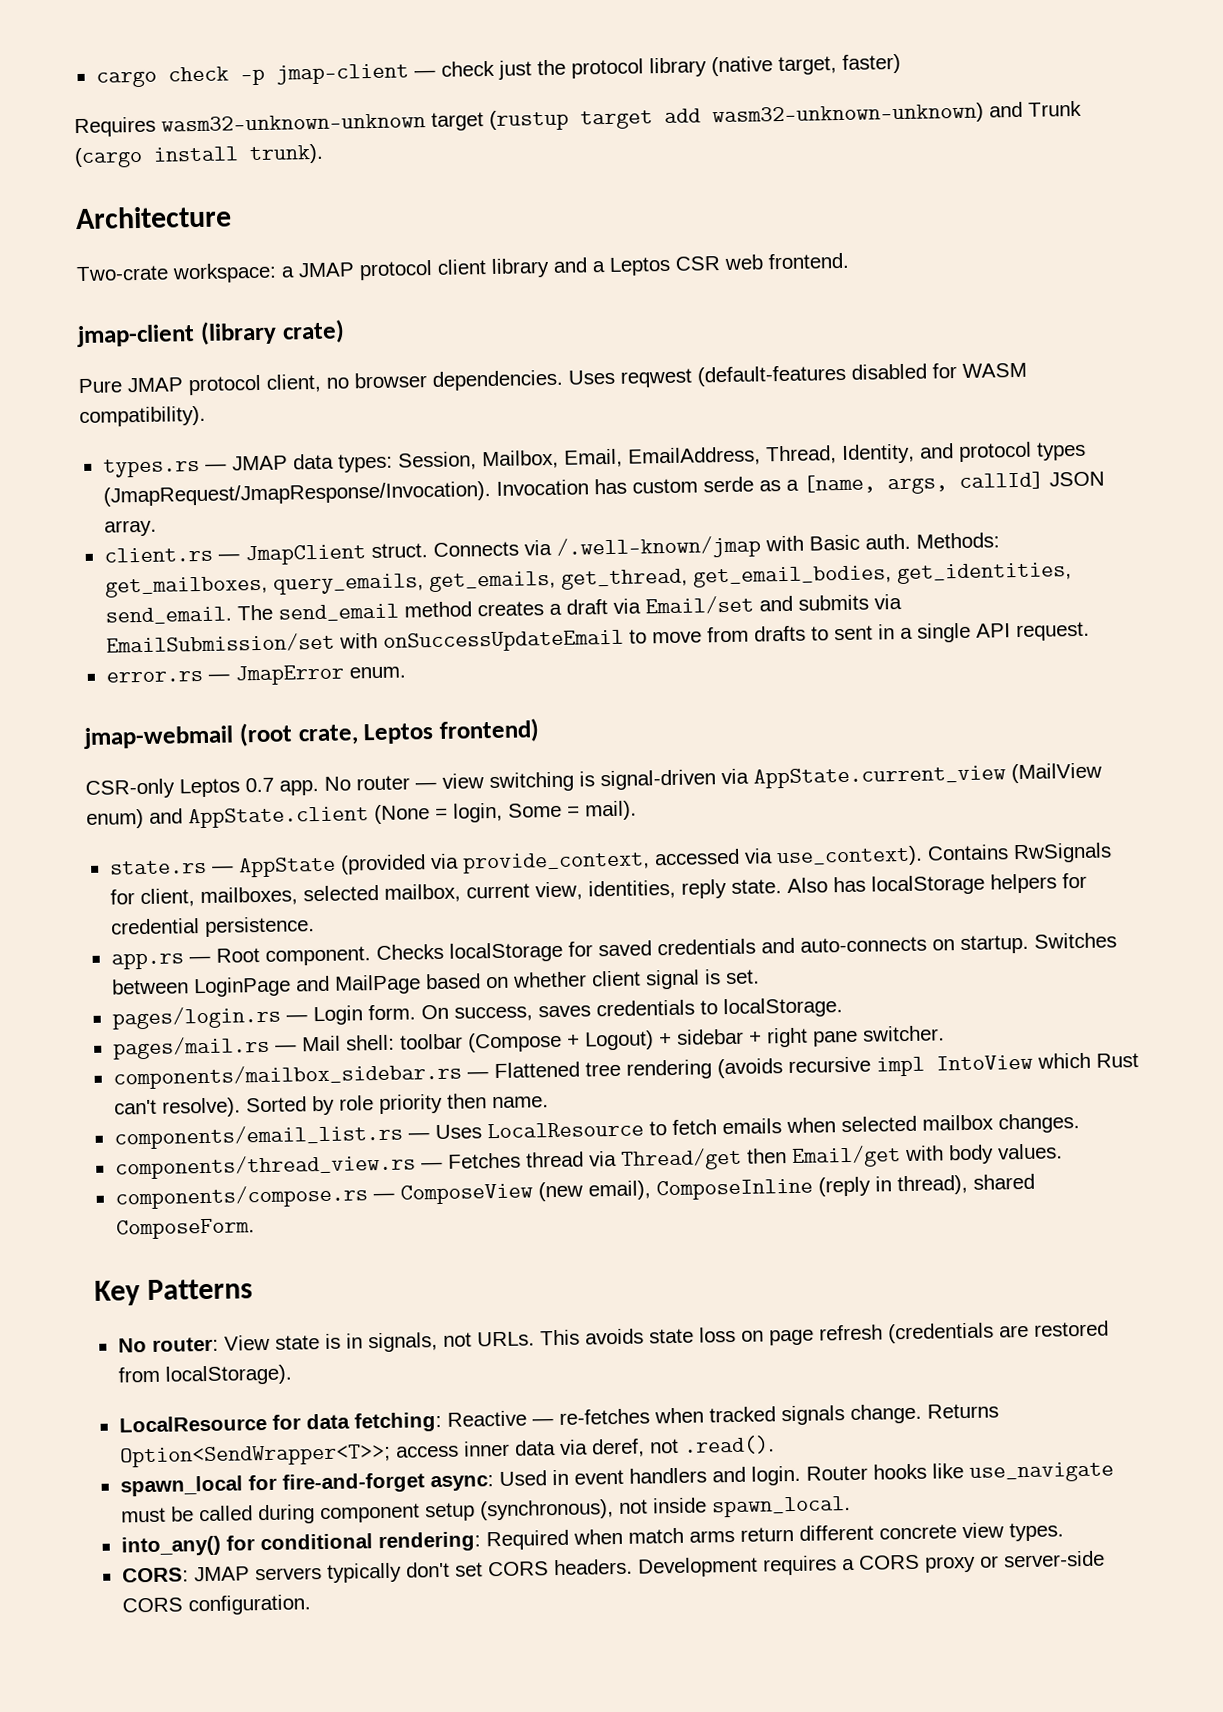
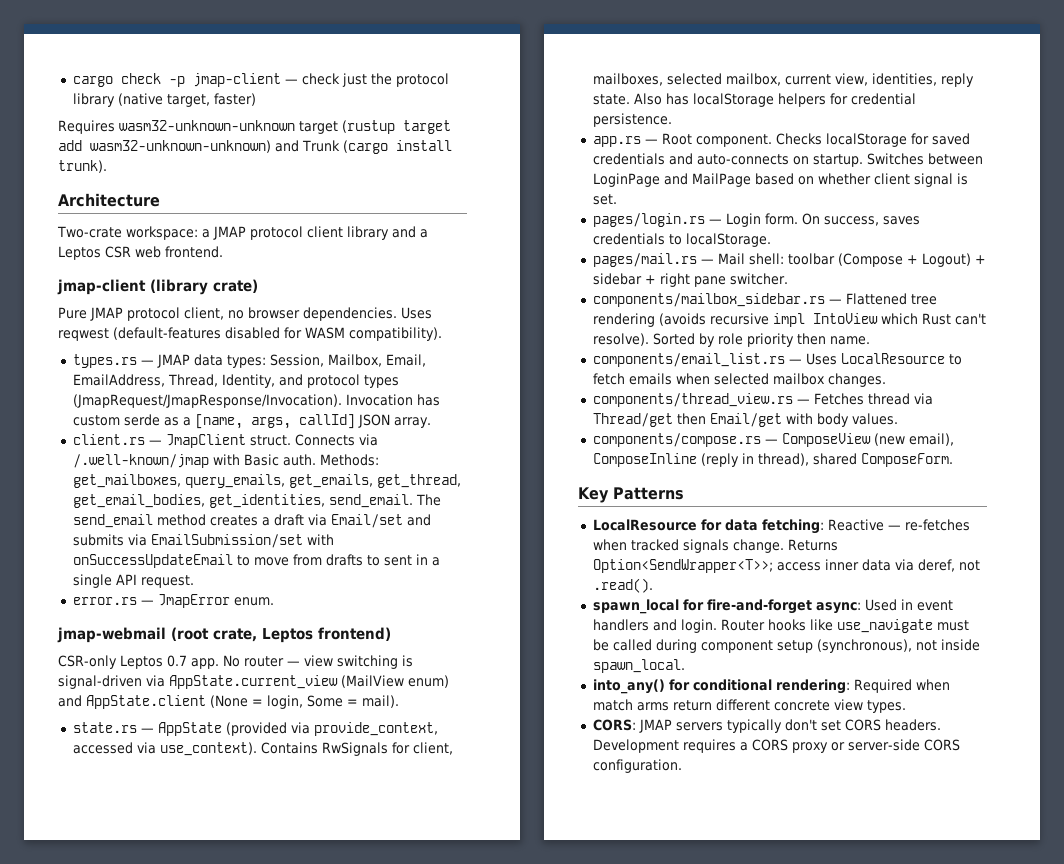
- No router: View state is in signals, not URLs. This avoids state loss on page refresh (credentials are restored from localStorage).

